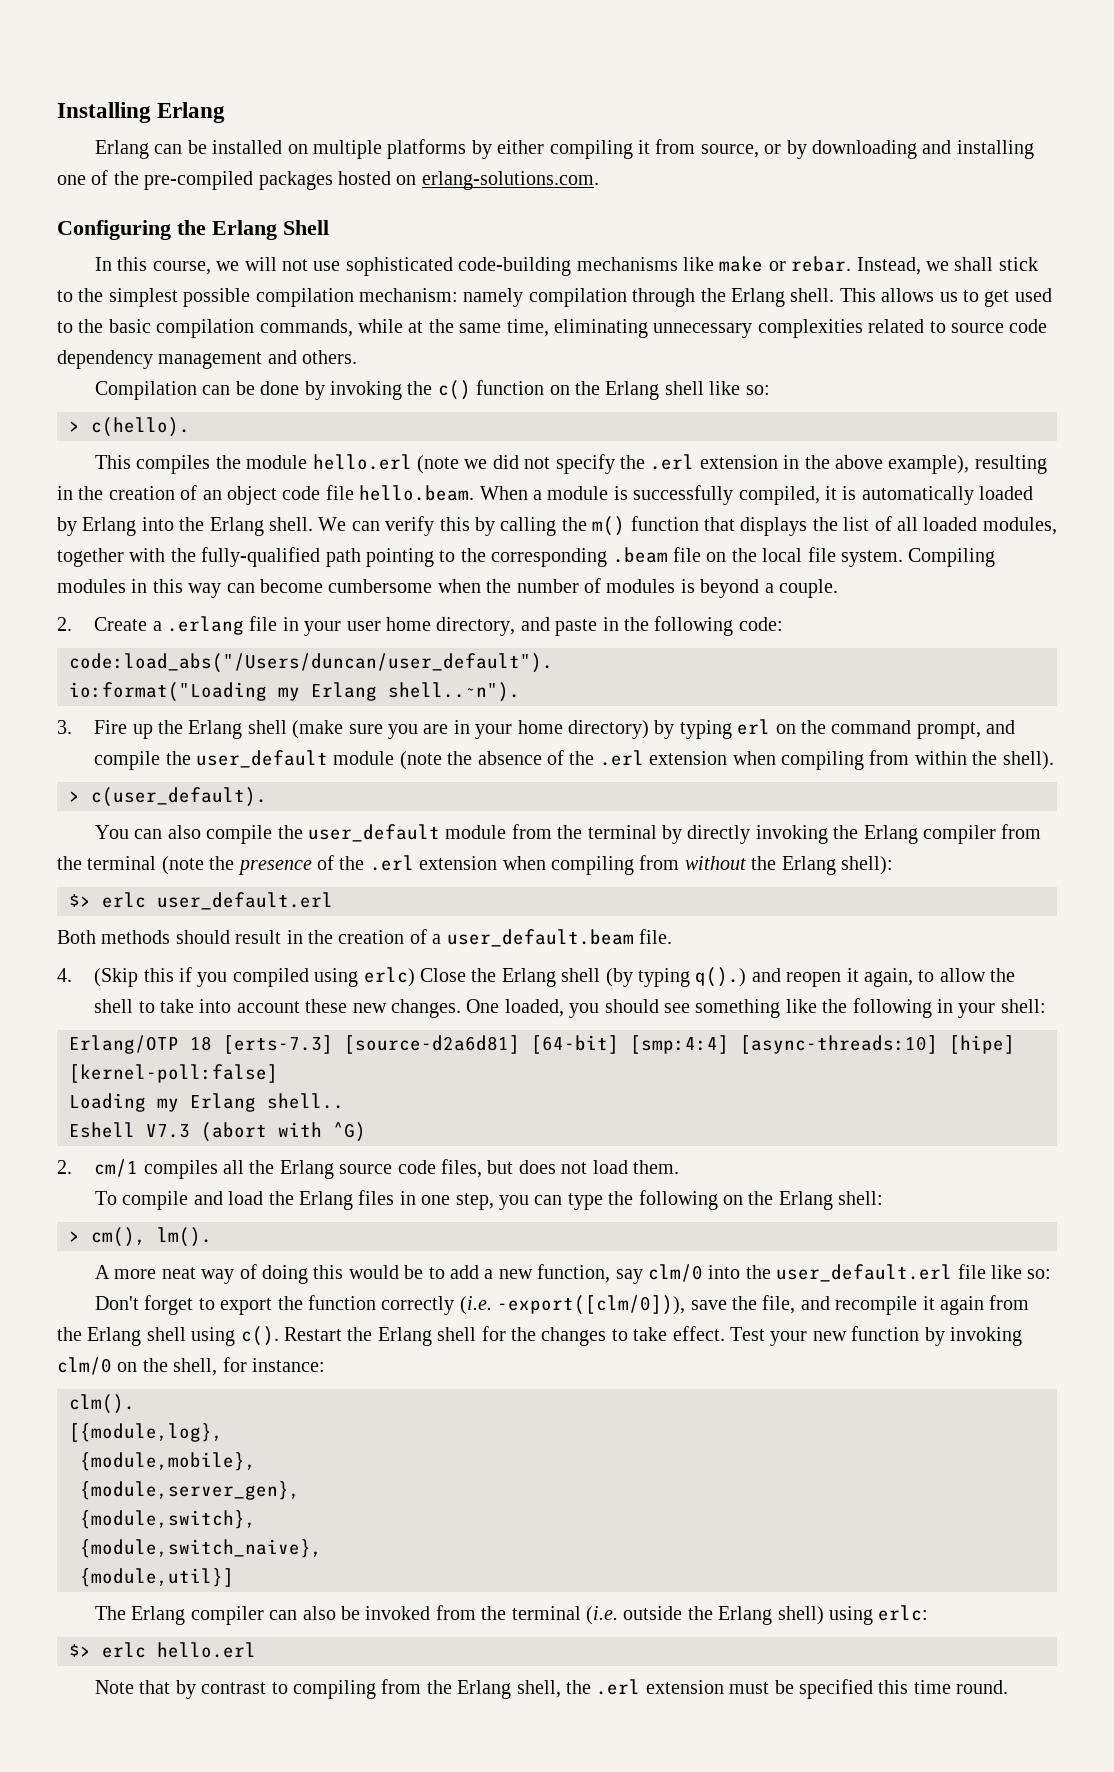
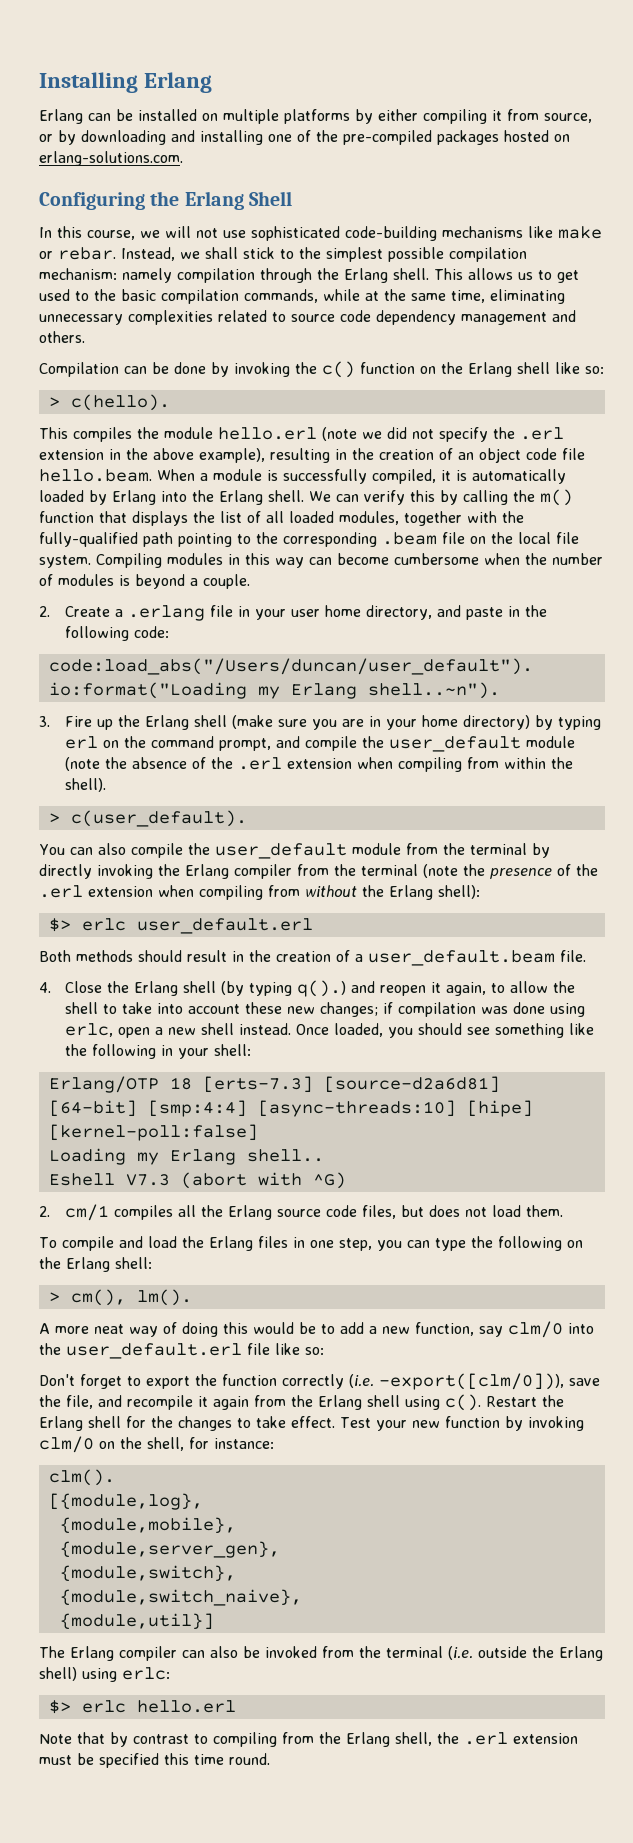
- 4. (Skip this if you compiled using erlc) Close the Erlang shell (by typing q().) and reopen it again, to allow the shell to take into account these new changes. One loaded, you should see something like the following in your shell:
+ 4. Close the Erlang shell (by typing q().) and reopen it again, to allow the shell to take into account these new changes; if compilation was done using erlc, open a new shell instead. Once loaded, you should see something like the following in your shell:

